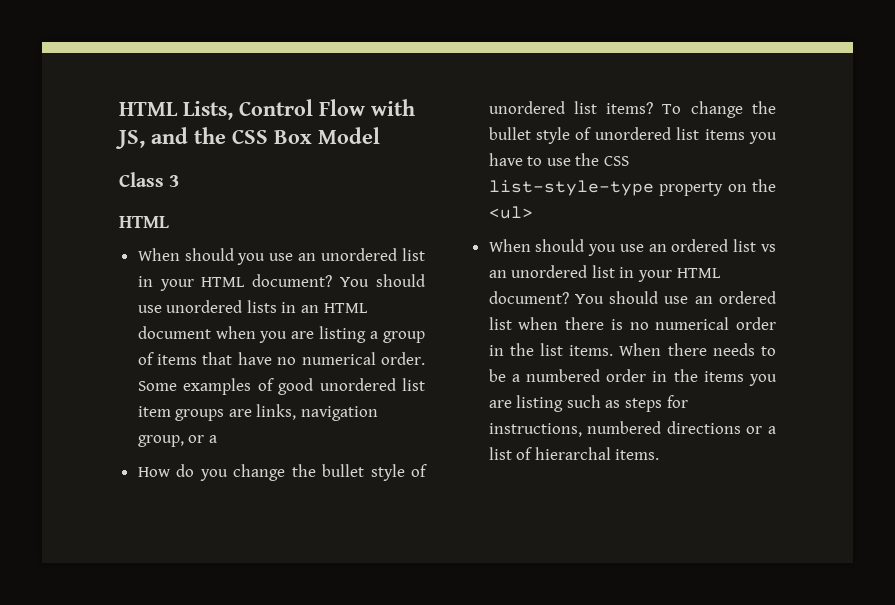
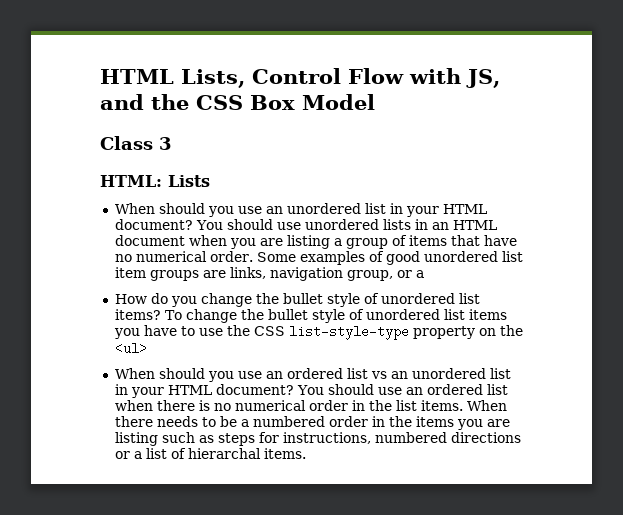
  Class 3
- HTML
+ HTML: Lists

